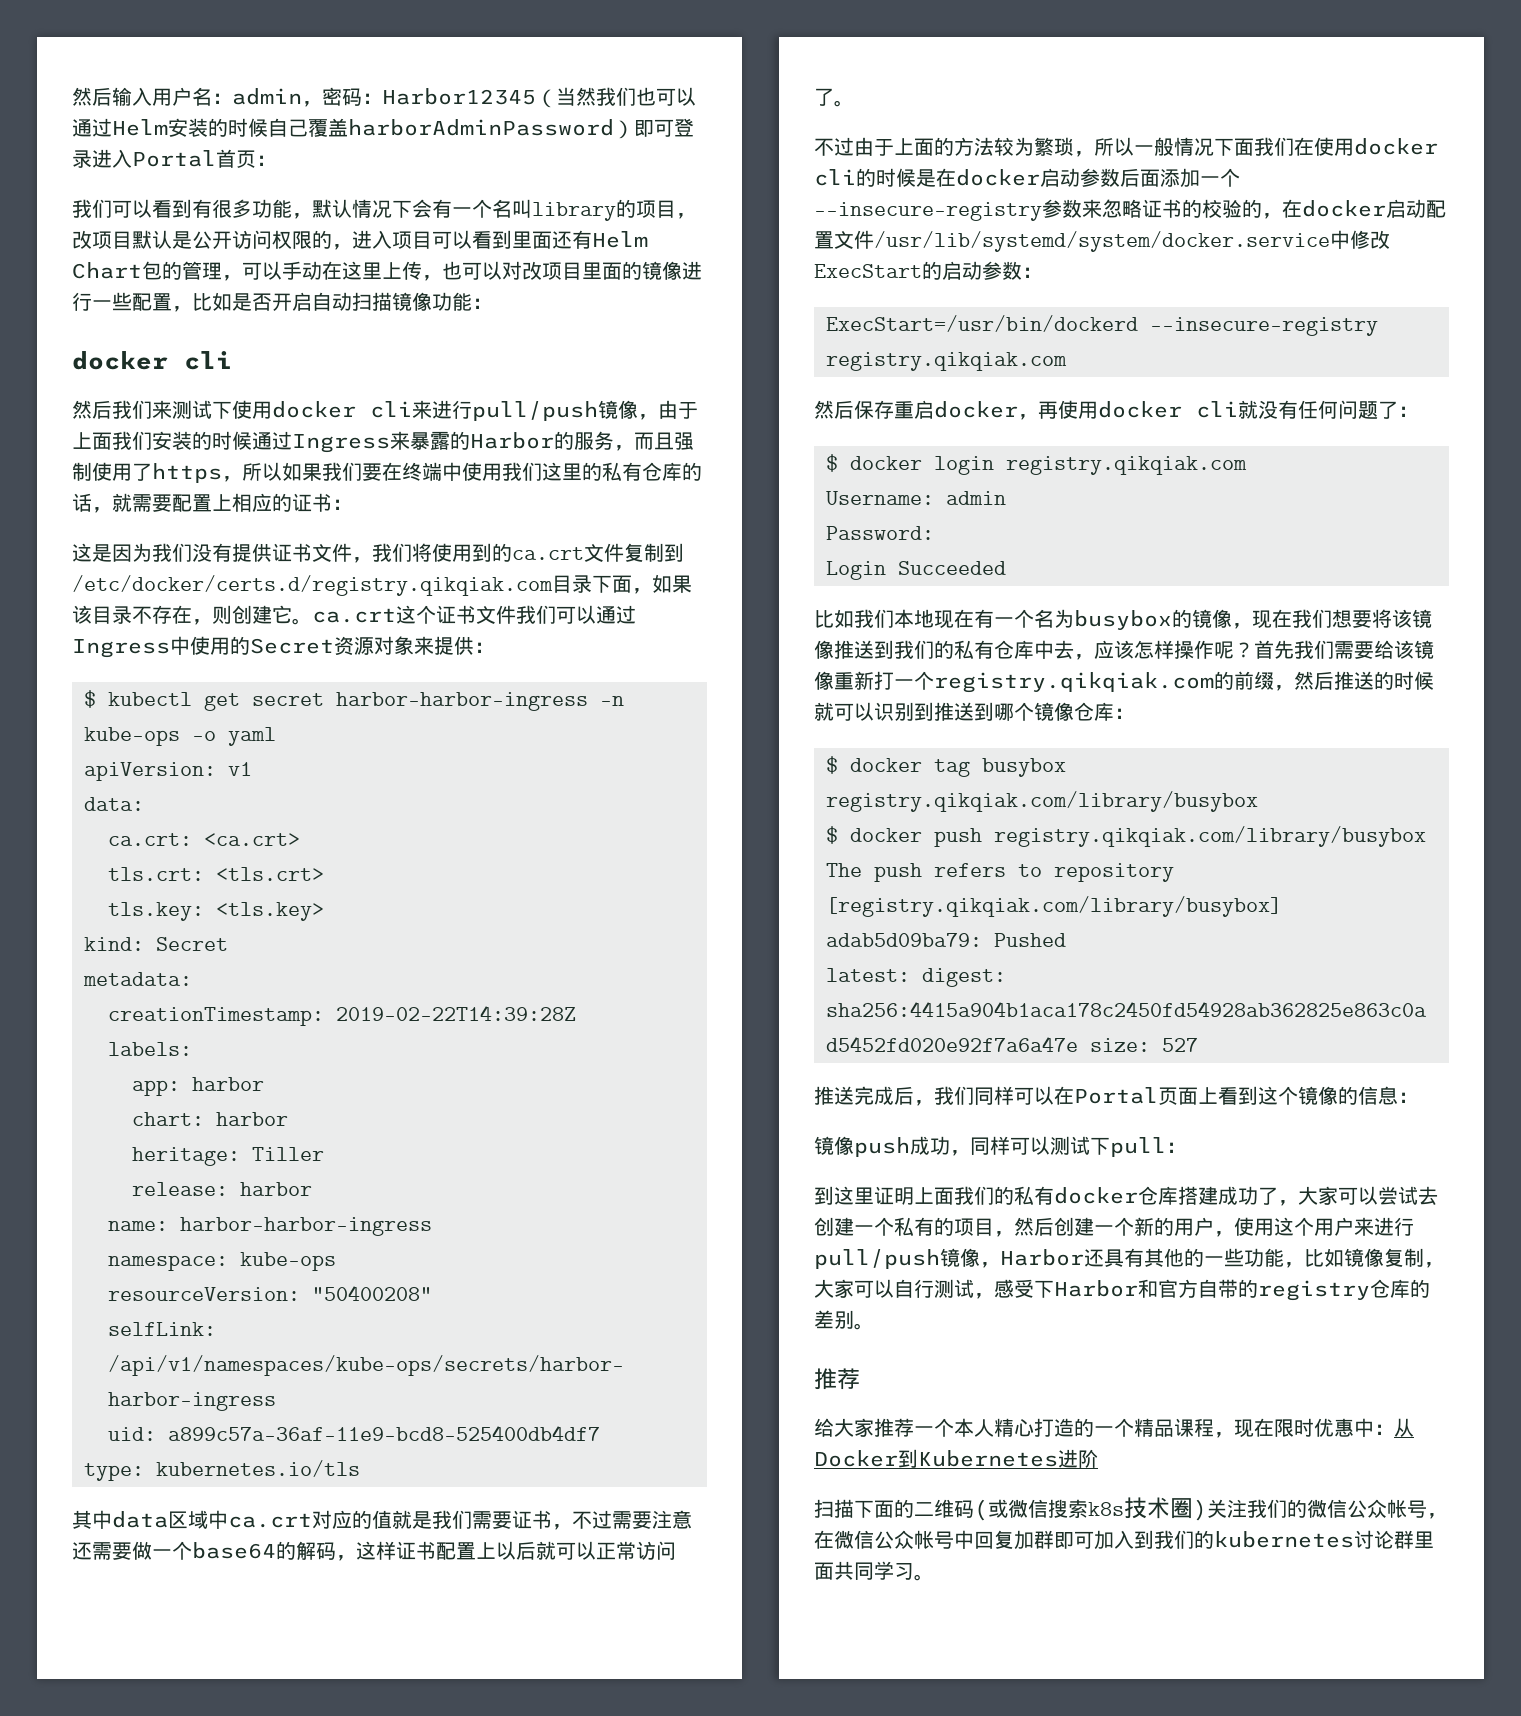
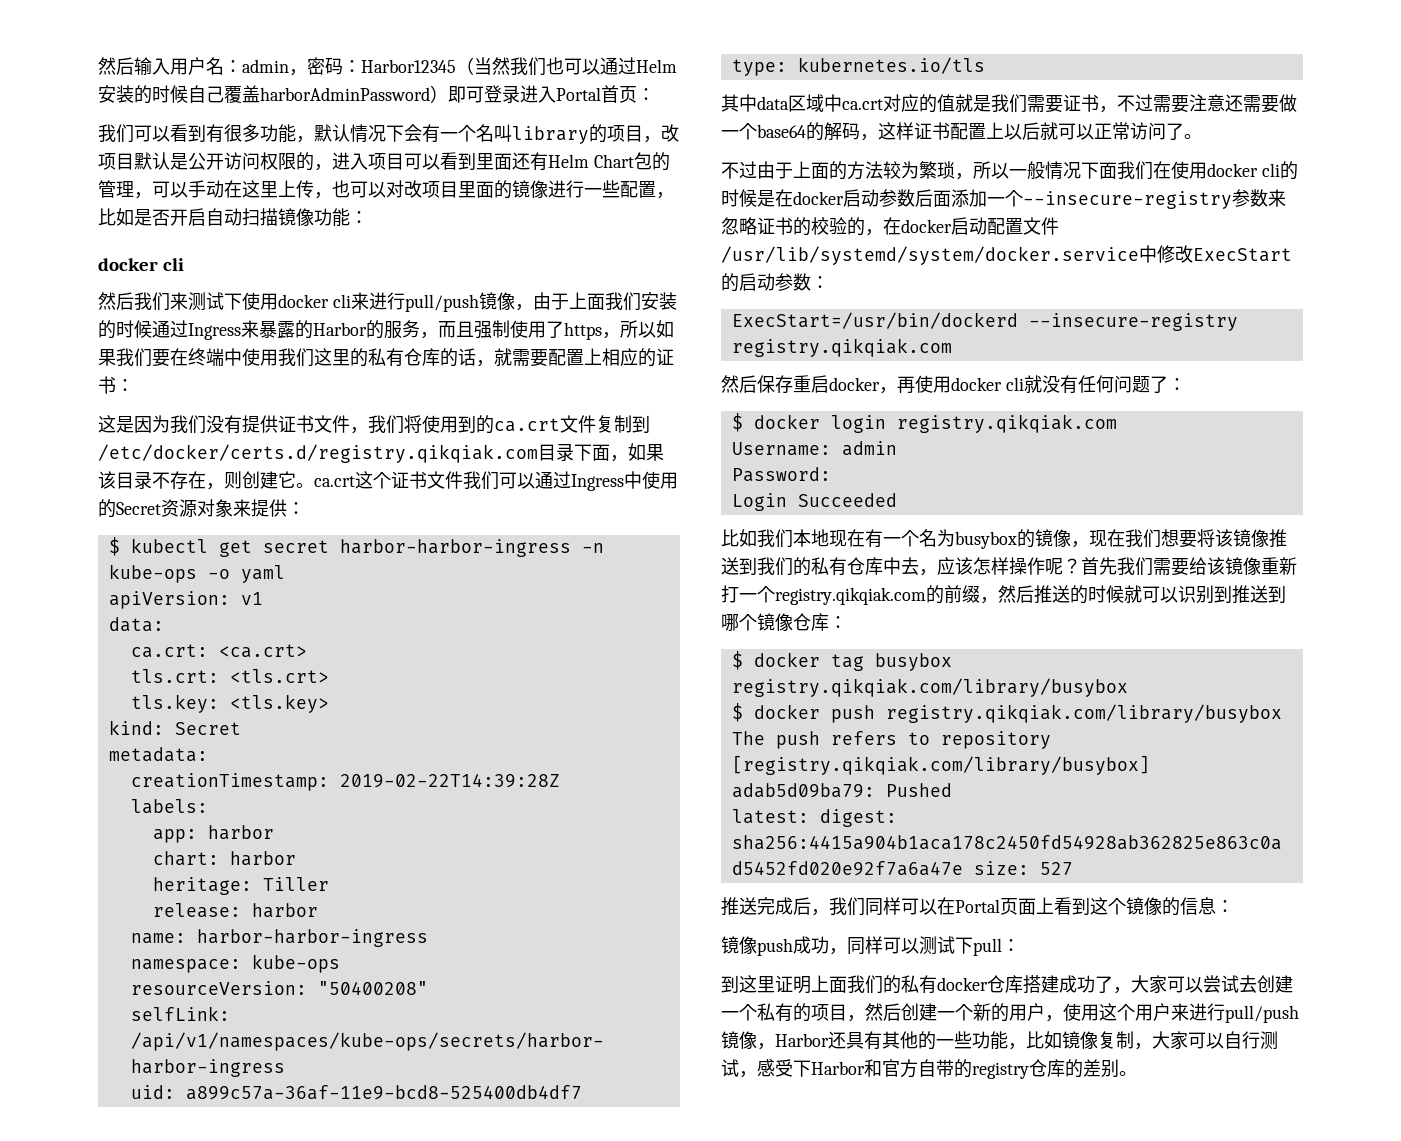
  到这里证明上面我们的私有docker仓库搭建成功了，大家可以尝试去创建一个私有的项目，然后创建一个新的用户，使用这个用户来进行pull/push镜像，Harbor还具有其他的一些功能，比如镜像复制，大家可以自行测试，感受下Harbor和官方自带的registry仓库的差别。
- 推荐
- 给大家推荐一个本人精心打造的一个精品课程，现在限时优惠中：从Docker到Kubernetes进阶
- 扫描下面的二维码(或微信搜索k8s技术圈)关注我们的微信公众帐号，在微信公众帐号中回复加群即可加入到我们的kubernetes讨论群里面共同学习。

